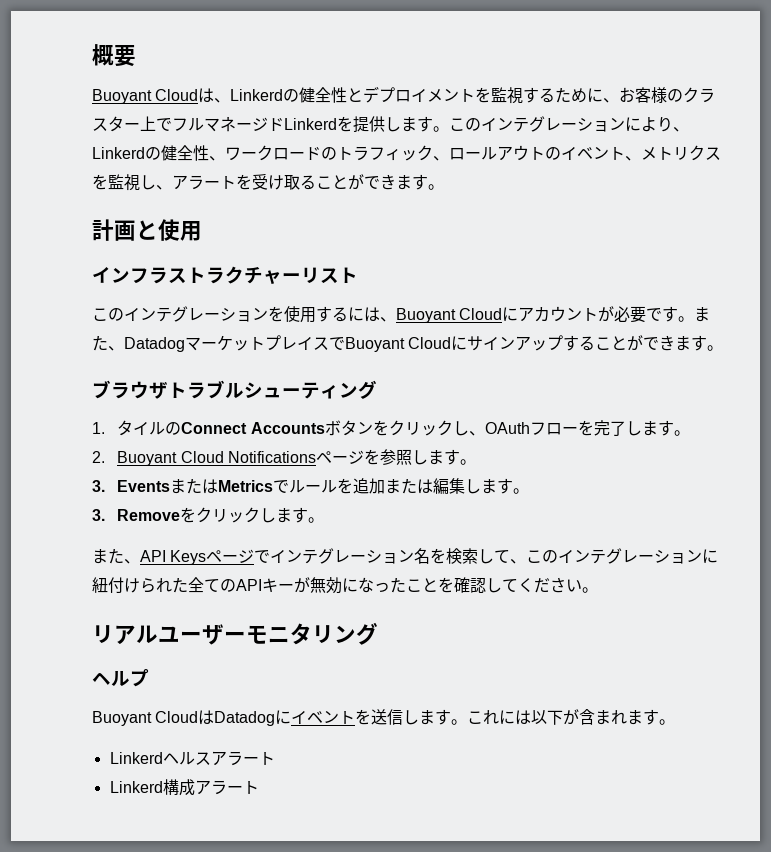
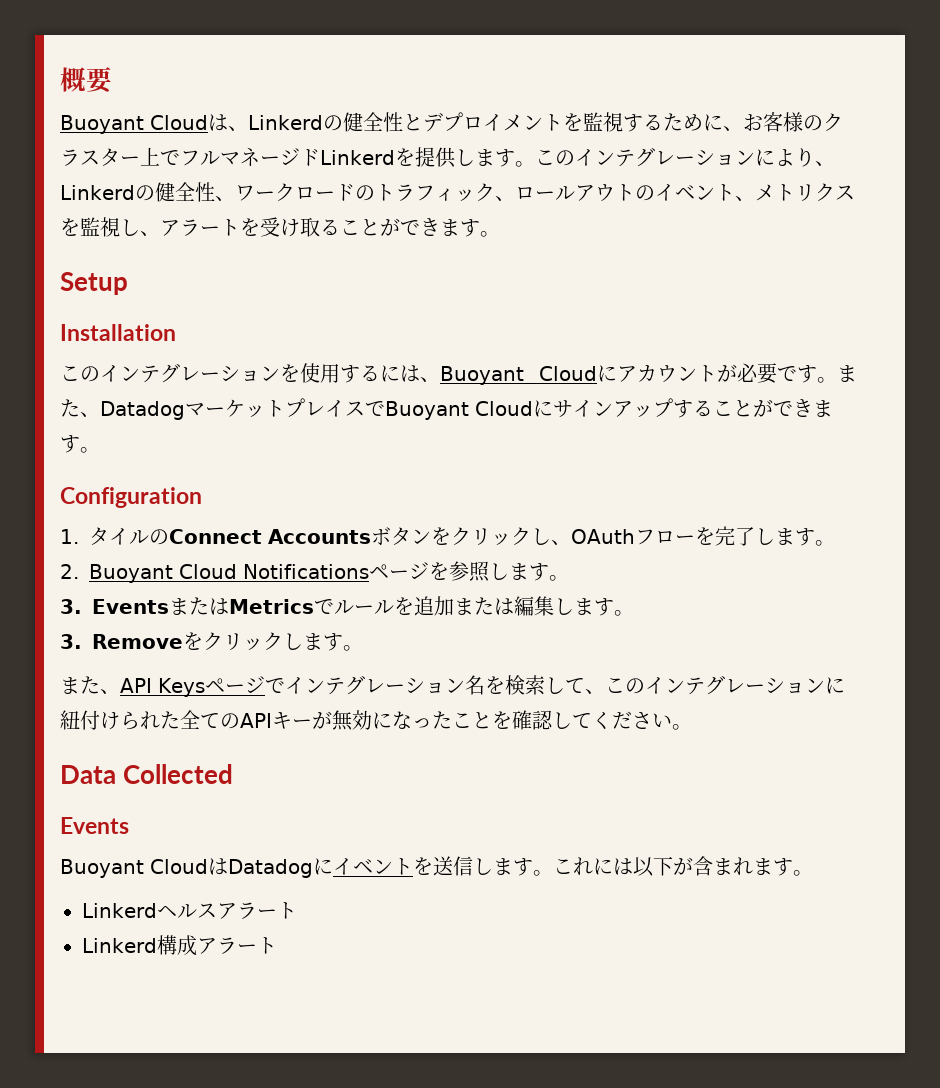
- 計画と使用
- インフラストラクチャーリスト
+ Setup
+ Installation
- ブラウザトラブルシューティング
+ Configuration
- リアルユーザーモニタリング
- ヘルプ
+ Data Collected
+ Events

